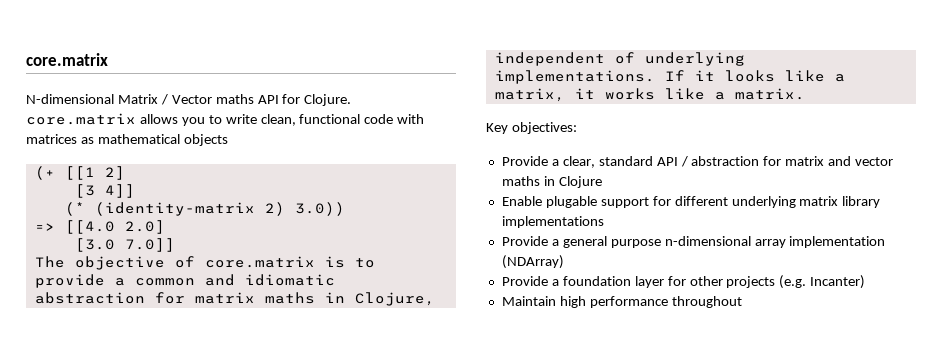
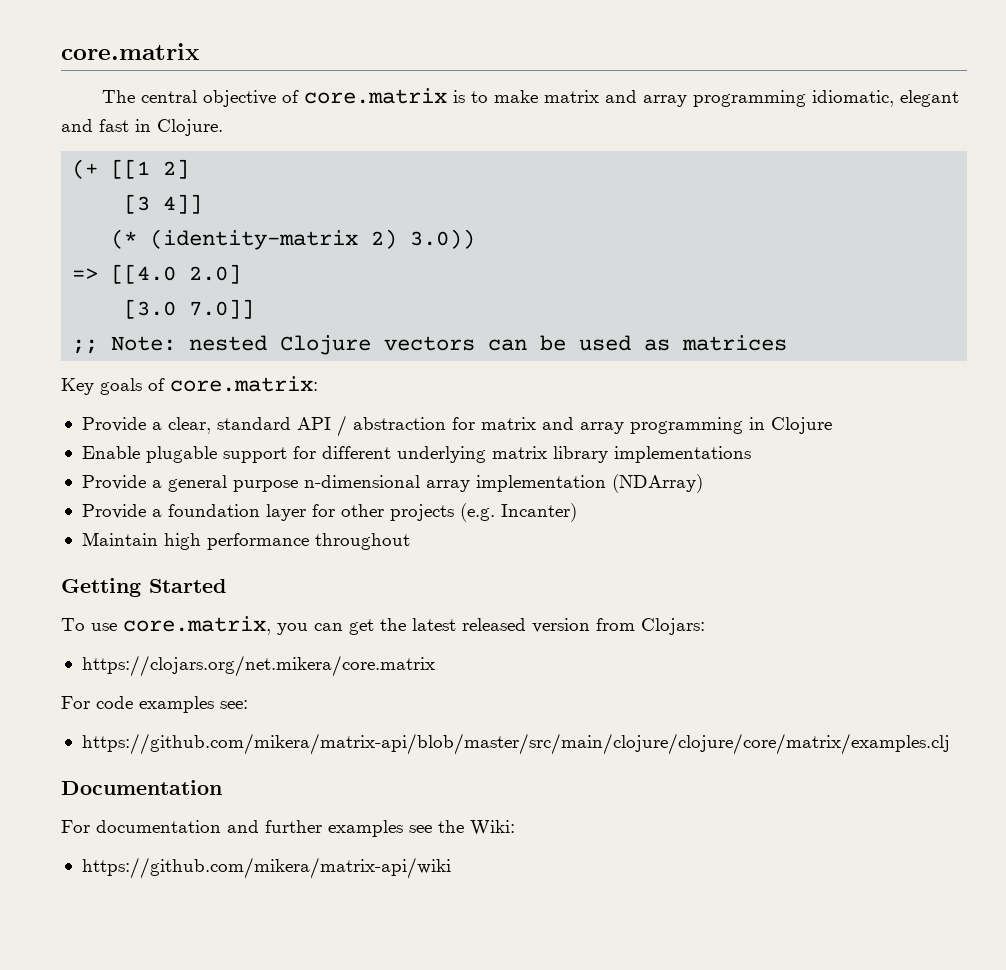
- N-dimensional Matrix / Vector maths API for Clojure. core.matrix allows you to write clean, functional code with matrices as mathematical objects
+ The central objective of core.matrix is to make matrix and array programming idiomatic, elegant and fast in Clojure.
- The objective of core.matrix is to provide a common and idiomatic abstraction for matrix maths in Clojure, independent of underlying implementations. If it looks like a matrix, it works like a matrix.
- Key objectives:
+ ;; Note: nested Clojure vectors can be used as matrices
+ Key goals of core.matrix:
- Provide a clear, standard API / abstraction for matrix and vector maths in Clojure
+ Provide a clear, standard API / abstraction for matrix and array programming in Clojure
+ Getting Started
+ To use core.matrix, you can get the latest released version from Clojars:
+ https://clojars.org/net.mikera/core.matrix
+ For code examples see:
+ https://github.com/mikera/matrix-api/blob/master/src/main/clojure/clojure/core/matrix/examples.clj
+ Documentation
+ For documentation and further examples see the Wiki:
+ https://github.com/mikera/matrix-api/wiki

